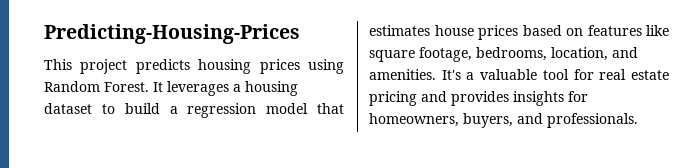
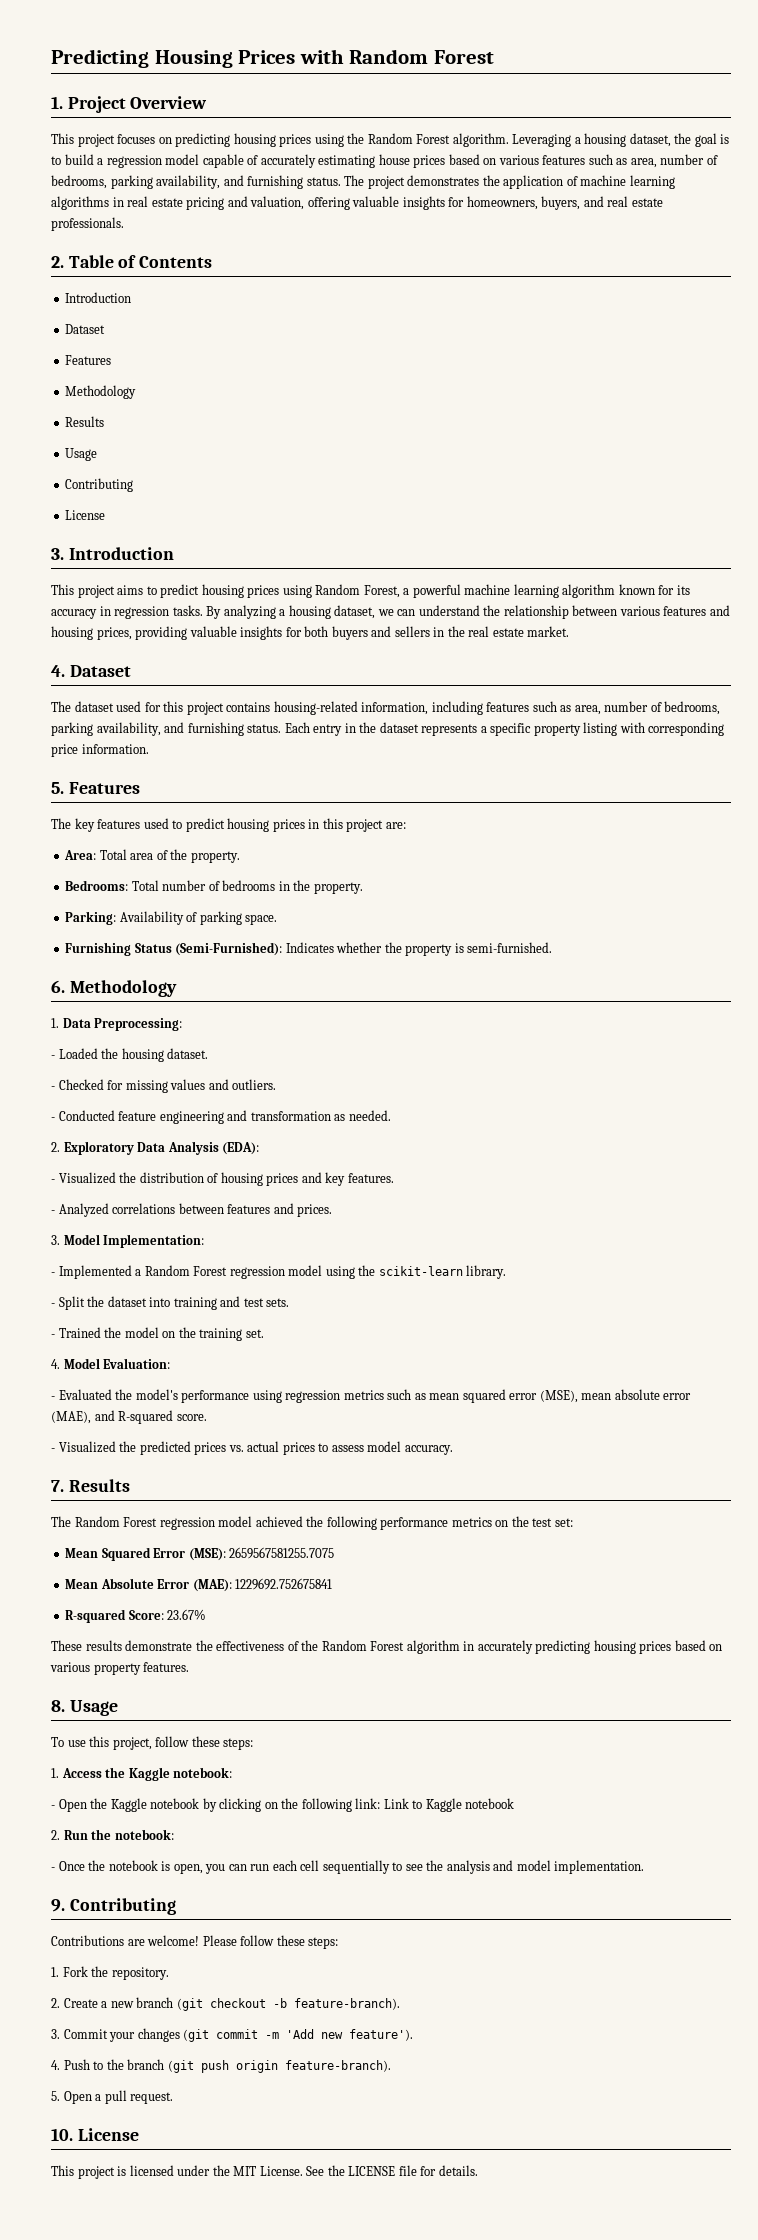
- Predicting-Housing-Prices
- This project predicts housing prices using Random Forest. It leverages a housing dataset to build a regression model that estimates house prices based on features like square footage, bedrooms, location, and amenities. It's a valuable tool for real estate pricing and provides insights for homeowners, buyers, and professionals.
+ Predicting Housing Prices with Random Forest
+ 1. Project Overview
+ This project focuses on predicting housing prices using the Random Forest algorithm. Leveraging a housing dataset, the goal is to build a regression model capable of accurately estimating house prices based on various features such as area, number of bedrooms, parking availability, and furnishing status. The project demonstrates the application of machine learning algorithms in real estate pricing and valuation, offering valuable insights for homeowners, buyers, and real estate professionals.
+ 2. Table of Contents
+ Introduction
+ Dataset
+ Features
+ Methodology
+ Results
+ Usage
+ Contributing
+ License
+ 3. Introduction
+ This project aims to predict housing prices using Random Forest, a powerful machine learning algorithm known for its accuracy in regression tasks. By analyzing a housing dataset, we can understand the relationship between various features and housing prices, providing valuable insights for both buyers and sellers in the real estate market.
+ 4. Dataset
+ The dataset used for this project contains housing-related information, including features such as area, number of bedrooms, parking availability, and furnishing status. Each entry in the dataset represents a specific property listing with corresponding price information.
+ 5. Features
+ The key features used to predict housing prices in this project are:
+ Area: Total area of the property.
+ Bedrooms: Total number of bedrooms in the property.
+ Parking: Availability of parking space.
+ Furnishing Status (Semi-Furnished): Indicates whether the property is semi-furnished.
+ 6. Methodology
+ 1. Data Preprocessing:
+ - Loaded the housing dataset.
+ - Checked for missing values and outliers.
+ - Conducted feature engineering and transformation as needed.
+ 2. Exploratory Data Analysis (EDA):
+ - Visualized the distribution of housing prices and key features.
+ - Analyzed correlations between features and prices.
+ 3. Model Implementation:
+ - Implemented a Random Forest regression model using the scikit-learn library.
+ - Split the dataset into training and test sets.
+ - Trained the model on the training set.
+ 4. Model Evaluation:
+ - Evaluated the model's performance using regression metrics such as mean squared error (MSE), mean absolute error (MAE), and R-squared score.
+ - Visualized the predicted prices vs. actual prices to assess model accuracy.
+ 7. Results
+ The Random Forest regression model achieved the following performance metrics on the test set:
+ Mean Squared Error (MSE): 2659567581255.7075
+ Mean Absolute Error (MAE): 1229692.752675841
+ R-squared Score: 23.67%
+ These results demonstrate the effectiveness of the Random Forest algorithm in accurately predicting housing prices based on various property features.
+ 8. Usage
+ To use this project, follow these steps:
+ 1. Access the Kaggle notebook:
+ - Open the Kaggle notebook by clicking on the following link: Link to Kaggle notebook
+ 2. Run the notebook:
+ - Once the notebook is open, you can run each cell sequentially to see the analysis and model implementation.
+ 9. Contributing
+ Contributions are welcome! Please follow these steps:
+ 1. Fork the repository.
+ 2. Create a new branch (git checkout -b feature-branch).
+ 3. Commit your changes (git commit -m 'Add new feature').
+ 4. Push to the branch (git push origin feature-branch).
+ 5. Open a pull request.
+ 10. License
+ This project is licensed under the MIT License. See the LICENSE file for details.

